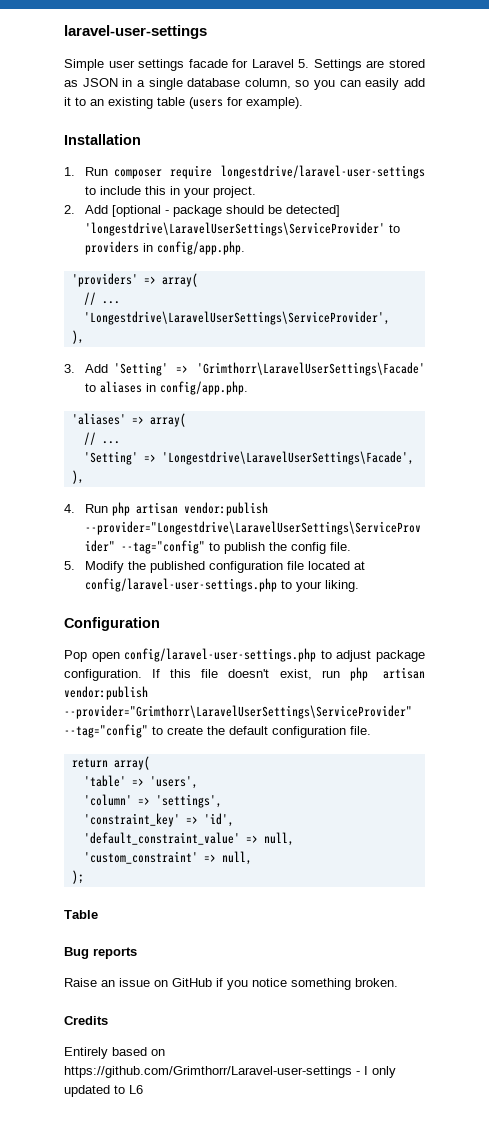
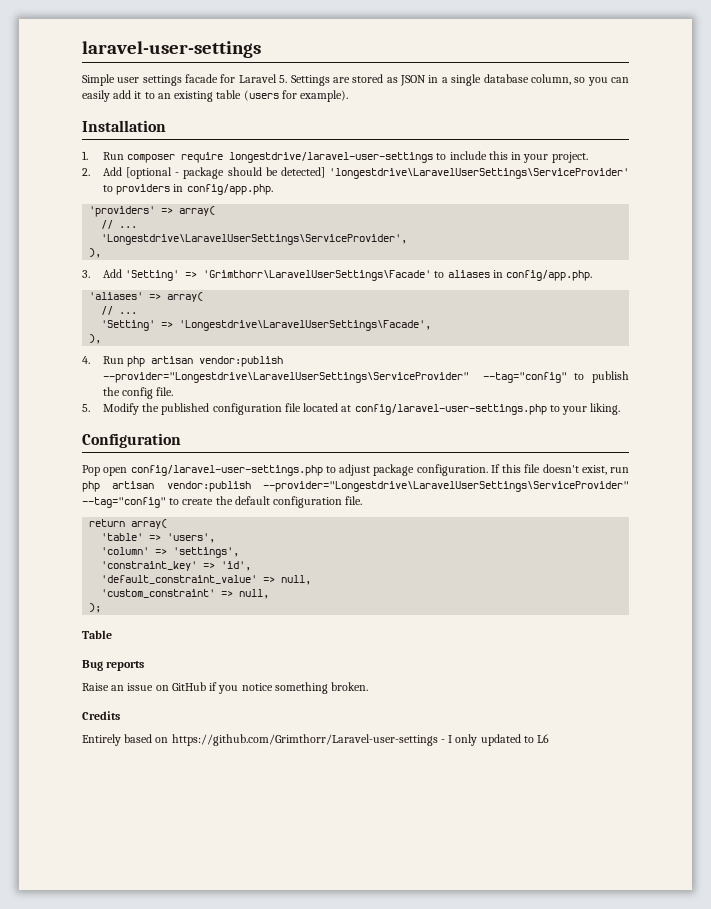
- If this file doesn't exist, run php artisan vendor:publish --provider="Grimthorr\LaravelUserSettings\ServiceProvider" --tag="config" to create the default configuration file.
+ If this file doesn't exist, run php artisan vendor:publish --provider="Longestdrive\LaravelUserSettings\ServiceProvider" --tag="config" to create the default configuration file.

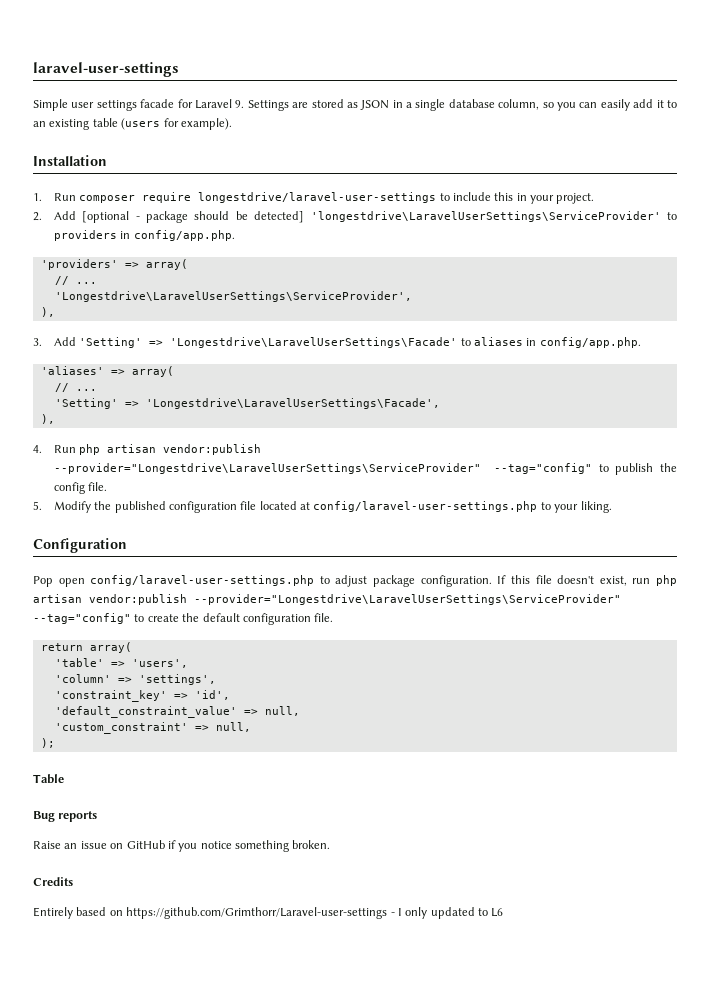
- Simple user settings facade for Laravel 5. Settings are stored as JSON in a single database column, so you can easily add it to an existing table (users for example).
+ Simple user settings facade for Laravel 9. Settings are stored as JSON in a single database column, so you can easily add it to an existing table (users for example).
- 3. Add 'Setting' => 'Grimthorr\LaravelUserSettings\Facade' to aliases in config/app.php.
+ 3. Add 'Setting' => 'Longestdrive\LaravelUserSettings\Facade' to aliases in config/app.php.

